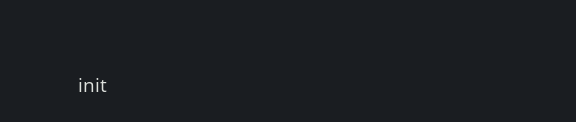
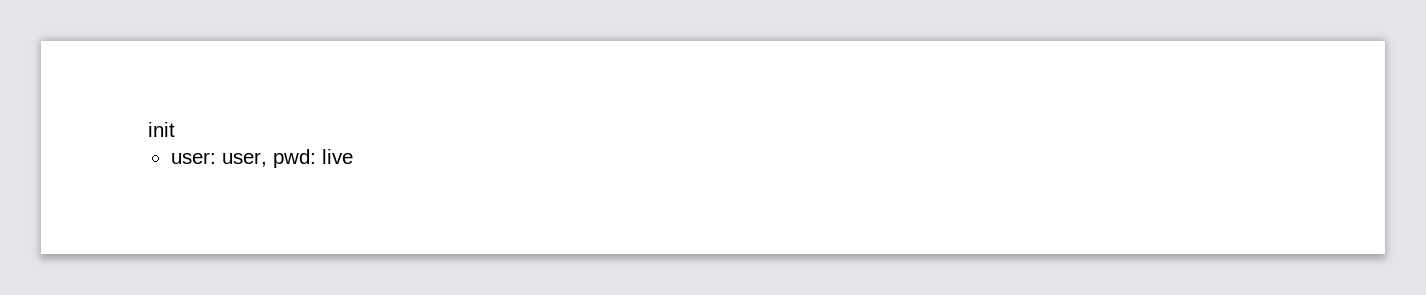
+ user: user, pwd: live

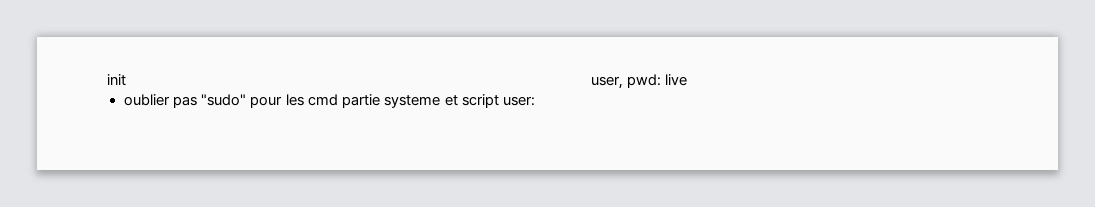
- user: user, pwd: live
+ oublier pas "sudo" pour les cmd partie systeme et script user: user, pwd: live

